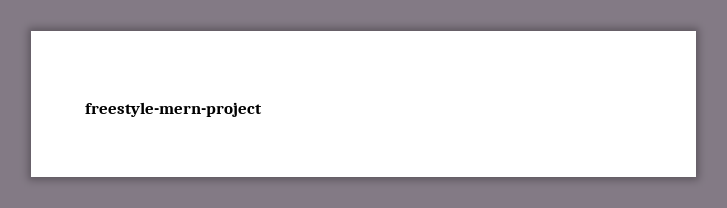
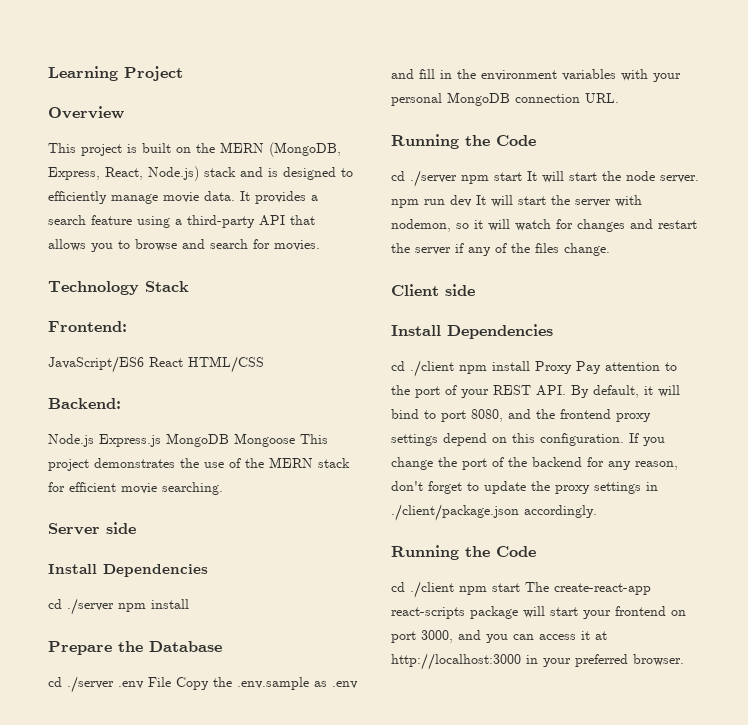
- freestyle-mern-project
+ Learning Project
+ Overview
+ This project is built on the MERN (MongoDB, Express, React, Node.js) stack and is designed to efficiently manage movie data. It provides a search feature using a third-party API that allows you to browse and search for movies.
+ Technology Stack
+ Frontend:
+ JavaScript/ES6 React HTML/CSS
+ Backend:
+ Node.js Express.js MongoDB Mongoose This project demonstrates the use of the MERN stack for efficient movie searching.
+ Server side
+ Install Dependencies
+ cd ./server npm install
+ Prepare the Database
+ cd ./server .env File Copy the .env.sample as .env and fill in the environment variables with your personal MongoDB connection URL.
+ Running the Code
+ cd ./server npm start It will start the node server. npm run dev It will start the server with nodemon, so it will watch for changes and restart the server if any of the files change.
+ Client side
+ Install Dependencies
+ cd ./client npm install Proxy Pay attention to the port of your REST API. By default, it will bind to port 8080, and the frontend proxy settings depend on this configuration. If you change the port of the backend for any reason, don't forget to update the proxy settings in ./client/package.json accordingly.
+ Running the Code
+ cd ./client npm start The create-react-app react-scripts package will start your frontend on port 3000, and you can access it at http://localhost:3000 in your preferred browser.

